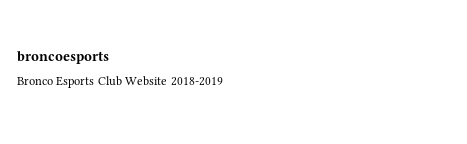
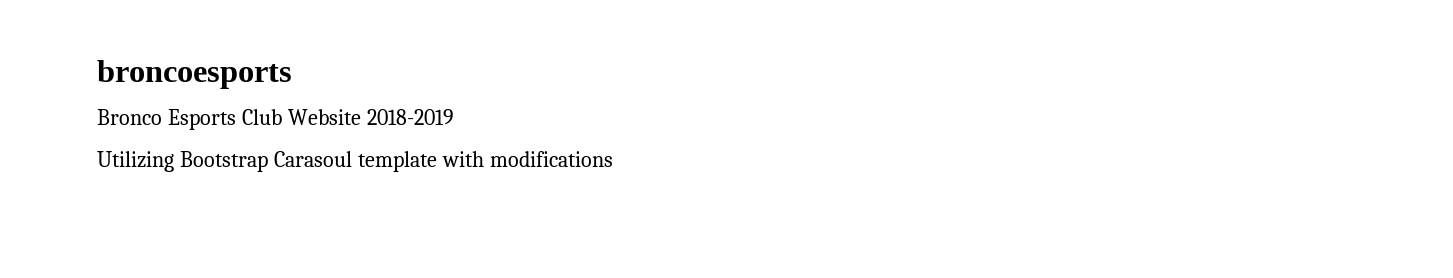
+ Utilizing Bootstrap Carasoul template with modifications

